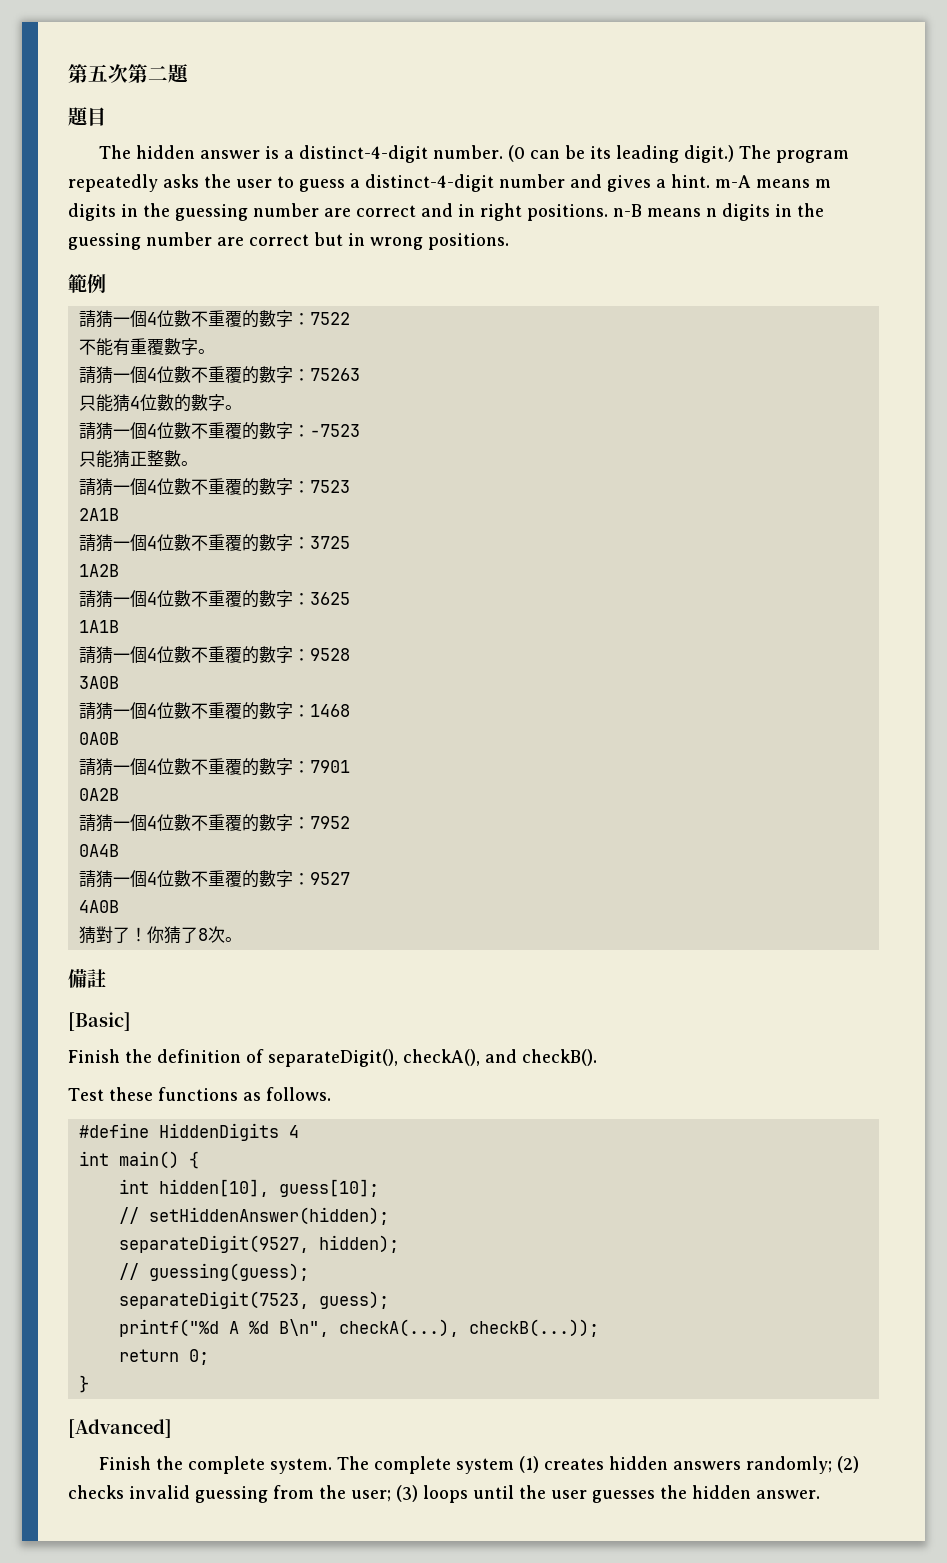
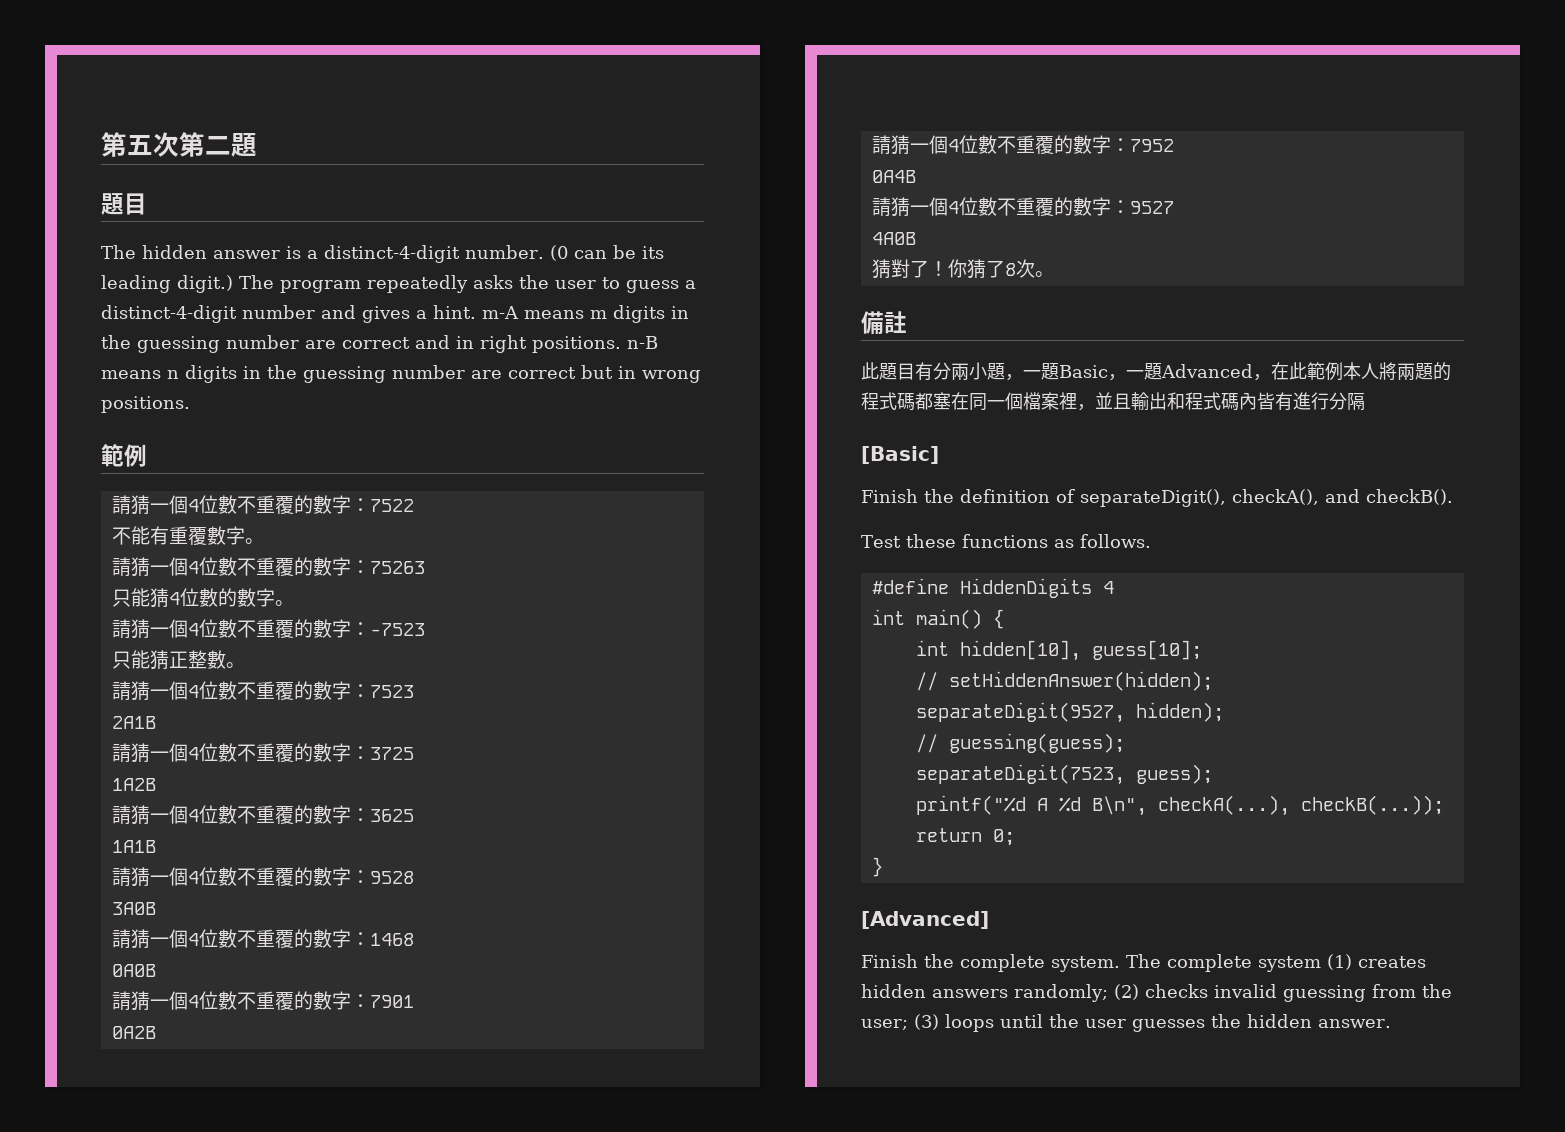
+ 此題目有分兩小題，一題Basic，一題Advanced，在此範例本人將兩題的程式碼都塞在同一個檔案裡，並且輸出和程式碼內皆有進行分隔

